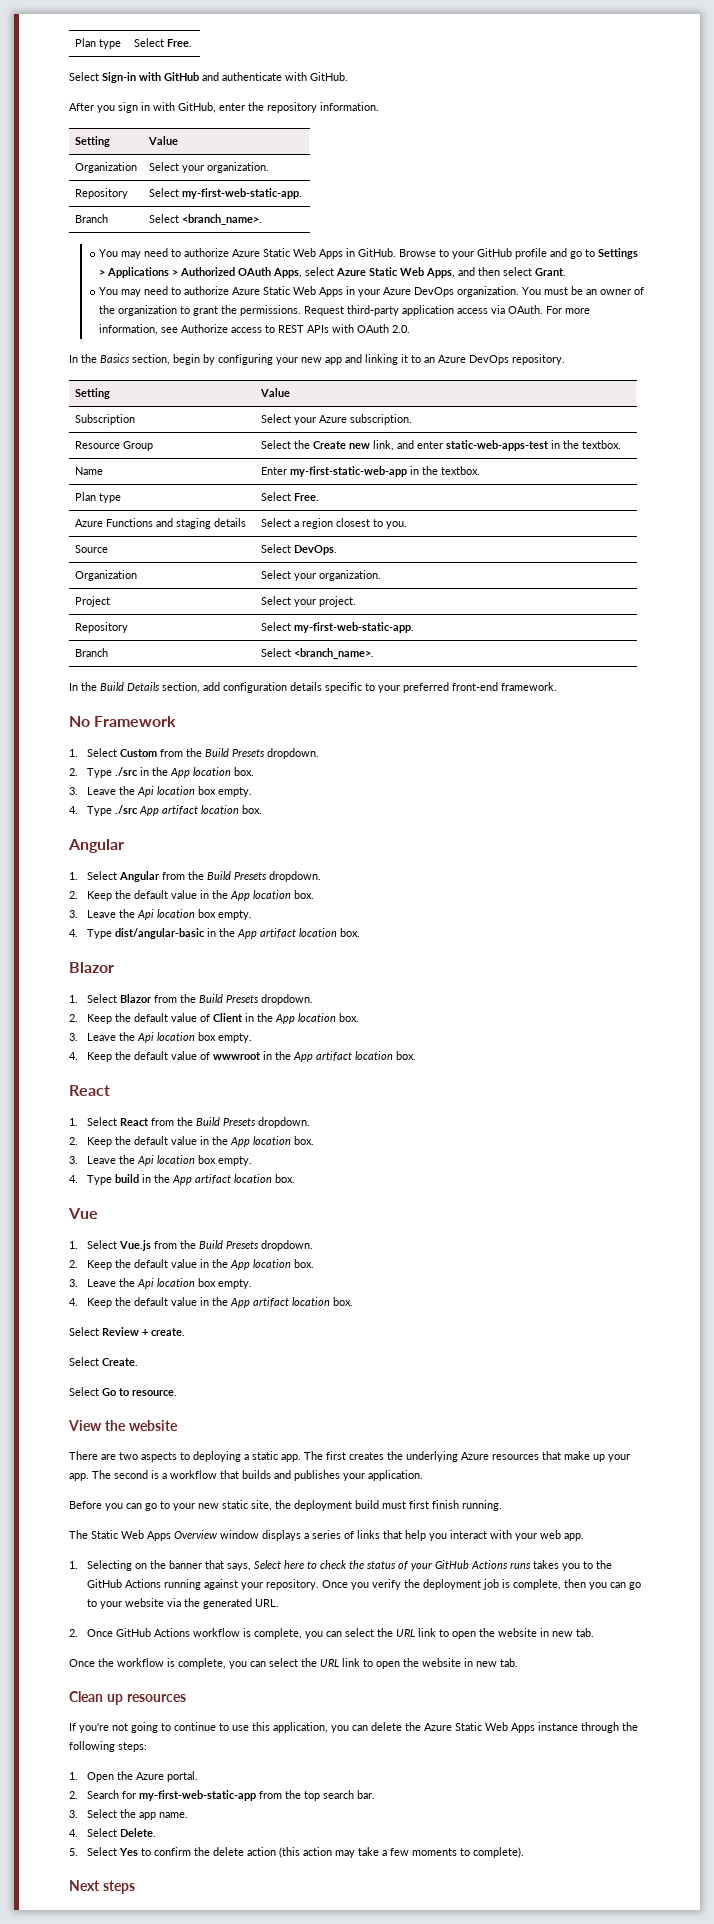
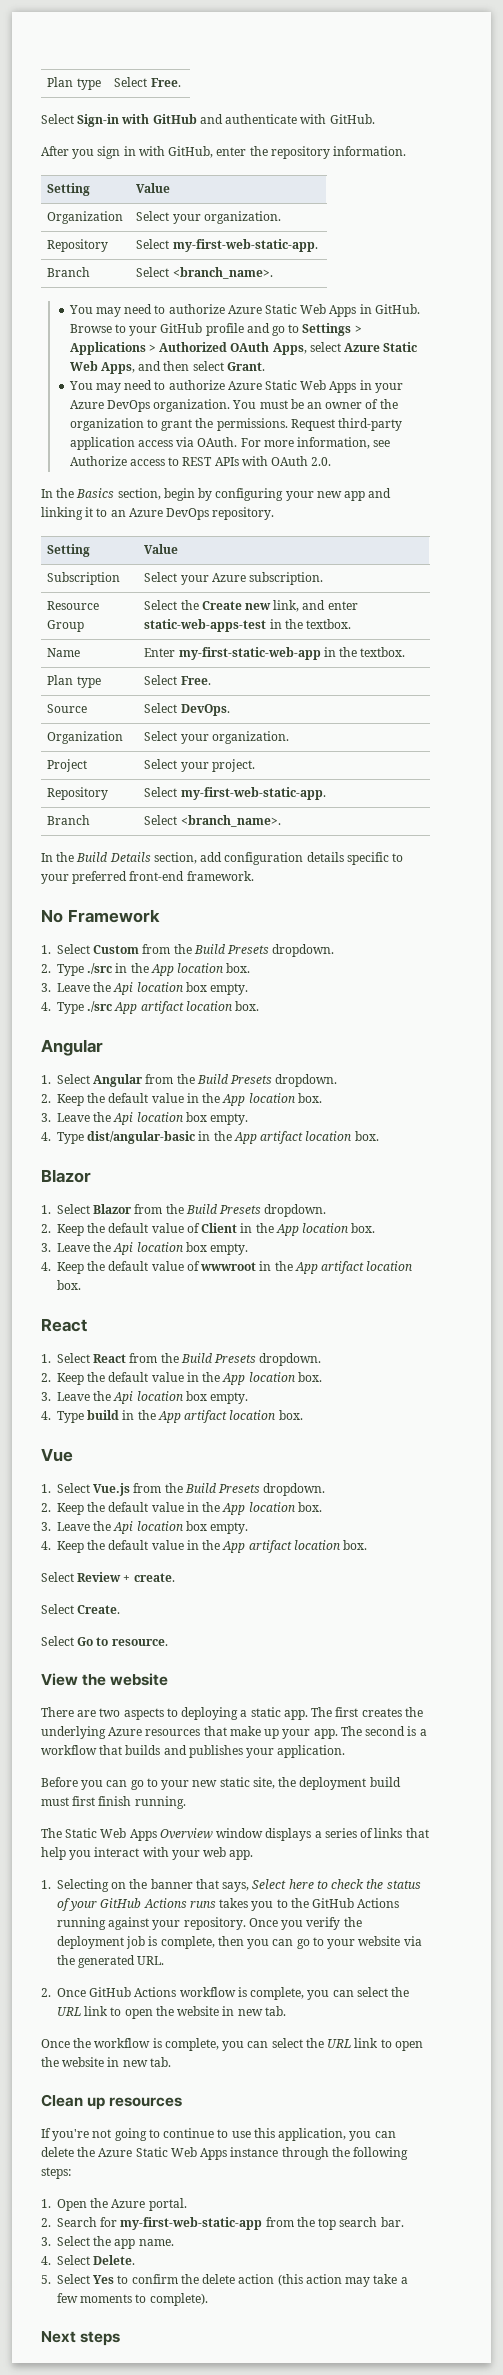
- Azure Functions and staging details | Select a region closest to you.

